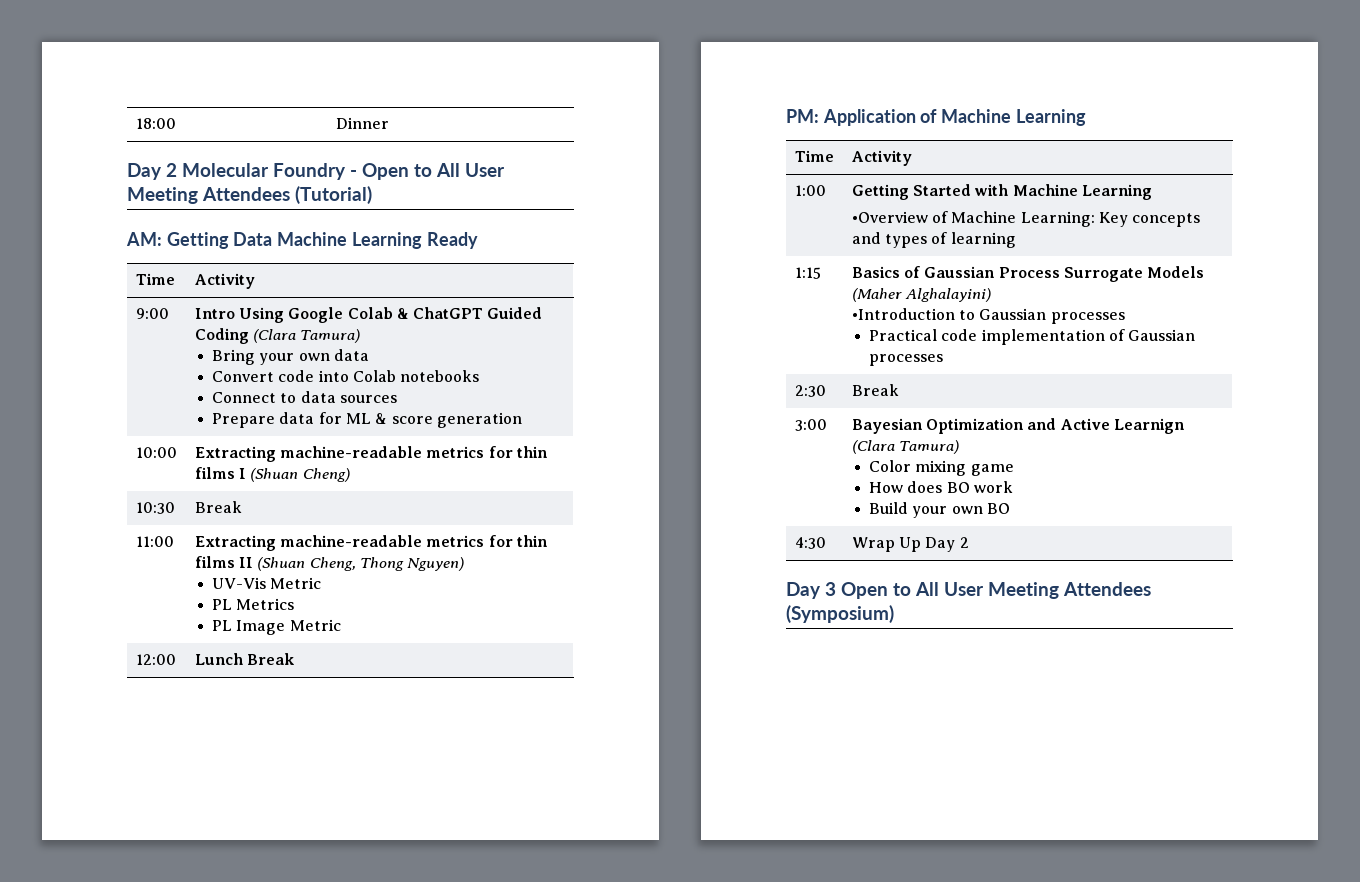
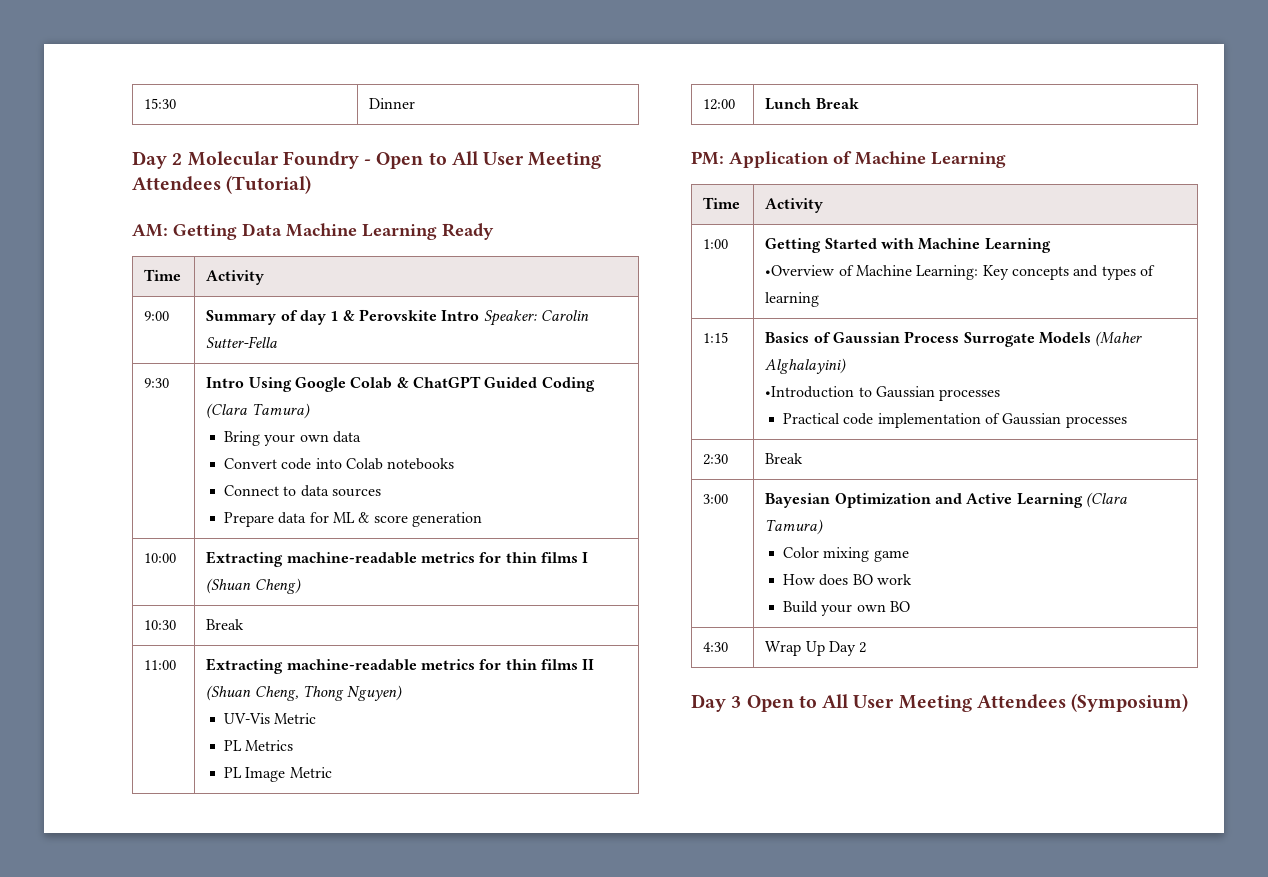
- 18:00 | Dinner
+ 15:30 | Dinner
- 9:00 | Intro Using Google Colab & ChatGPT Guided Coding (Clara Tamura)
+ 9:00 | Summary of day 1 & Perovskite Intro Speaker: Carolin Sutter-Fella
+ 9:30 | Intro Using Google Colab & ChatGPT Guided Coding (Clara Tamura)
- 3:00 | Bayesian Optimization and Active Learnign (Clara Tamura)
+ 3:00 | Bayesian Optimization and Active Learning (Clara Tamura)

